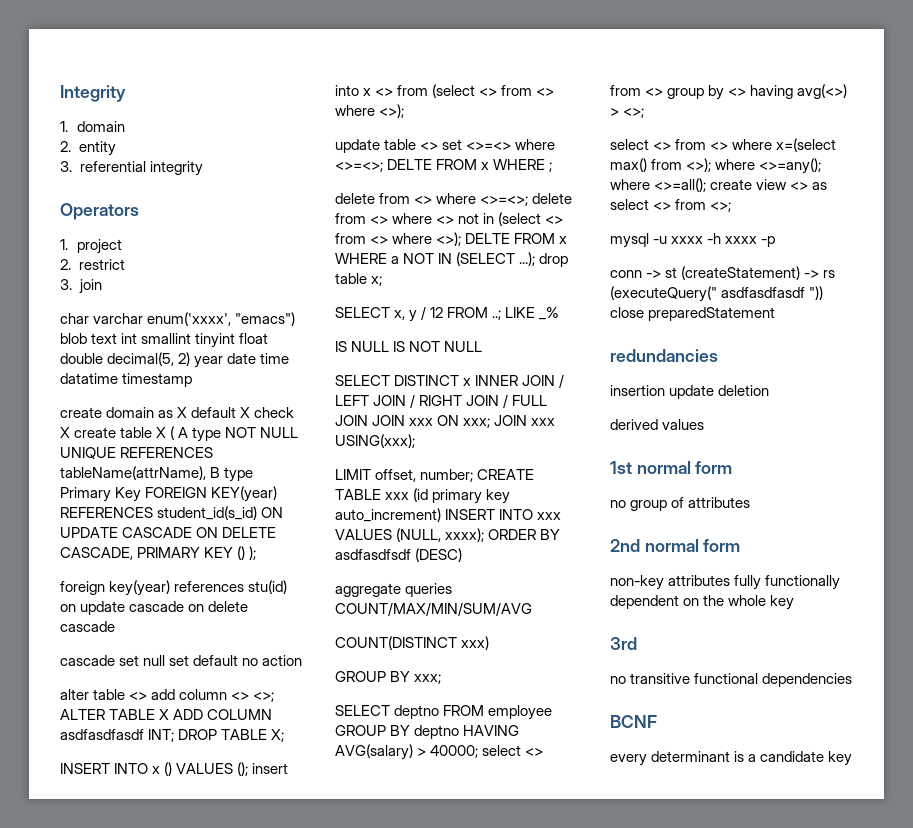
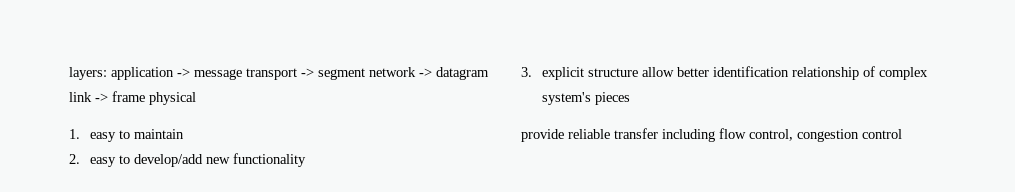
- Integrity
- 1. domain
- 2. entity
- 3. referential integrity
- Operators
- 1. project
- 2. restrict
- 3. join
- char varchar enum('xxxx', "emacs") blob text int smallint tinyint float double decimal(5, 2) year date time datatime timestamp
- create domain as X default X check X create table X ( A type NOT NULL UNIQUE REFERENCES tableName(attrName), B type Primary Key FOREIGN KEY(year) REFERENCES student_id(s_id) ON UPDATE CASCADE ON DELETE CASCADE, PRIMARY KEY () );
- foreign key(year) references stu(id) on update cascade on delete cascade
- cascade set null set default no action
- alter table <> add column <> <>; ALTER TABLE X ADD COLUMN asdfasdfasdf INT; DROP TABLE X;
- INSERT INTO x () VALUES (); insert into x <> from (select <> from <> where <>);
- update table <> set <>=<> where <>=<>; DELTE FROM x WHERE ;
- delete from <> where <>=<>; delete from <> where <> not in (select <> from <> where <>); DELTE FROM x WHERE a NOT IN (SELECT ...); drop table x;
- SELECT x, y / 12 FROM ..; LIKE _%
- IS NULL IS NOT NULL
- SELECT DISTINCT x INNER JOIN / LEFT JOIN / RIGHT JOIN / FULL JOIN JOIN xxx ON xxx; JOIN xxx USING(xxx);
- LIMIT offset, number; CREATE TABLE xxx (id primary key auto_increment) INSERT INTO xxx VALUES (NULL, xxxx); ORDER BY asdfasdfsdf (DESC)
- aggregate queries COUNT/MAX/MIN/SUM/AVG
- COUNT(DISTINCT xxx)
- GROUP BY xxx;
- SELECT deptno FROM employee GROUP BY deptno HAVING AVG(salary) > 40000; select <> from <> group by <> having avg(<>) > <>;
- select <> from <> where x=(select max() from <>); where <>=any(); where <>=all(); create view <> as select <> from <>;
- mysql -u xxxx -h xxxx -p
- conn -> st (createStatement) -> rs (executeQuery(" asdfasdfasdf ")) close preparedStatement
- redundancies
- insertion update deletion
- derived values
- 1st normal form
- no group of attributes
- 2nd normal form
- non-key attributes fully functionally dependent on the whole key
- 3rd
- no transitive functional dependencies
- BCNF
- every determinant is a candidate key
+ layers: application -> message transport -> segment network -> datagram link -> frame physical
+ 1. easy to maintain
+ 2. easy to develop/add new functionality
+ 3. explicit structure allow better identification relationship of complex system's pieces
+ provide reliable transfer including flow control, congestion control

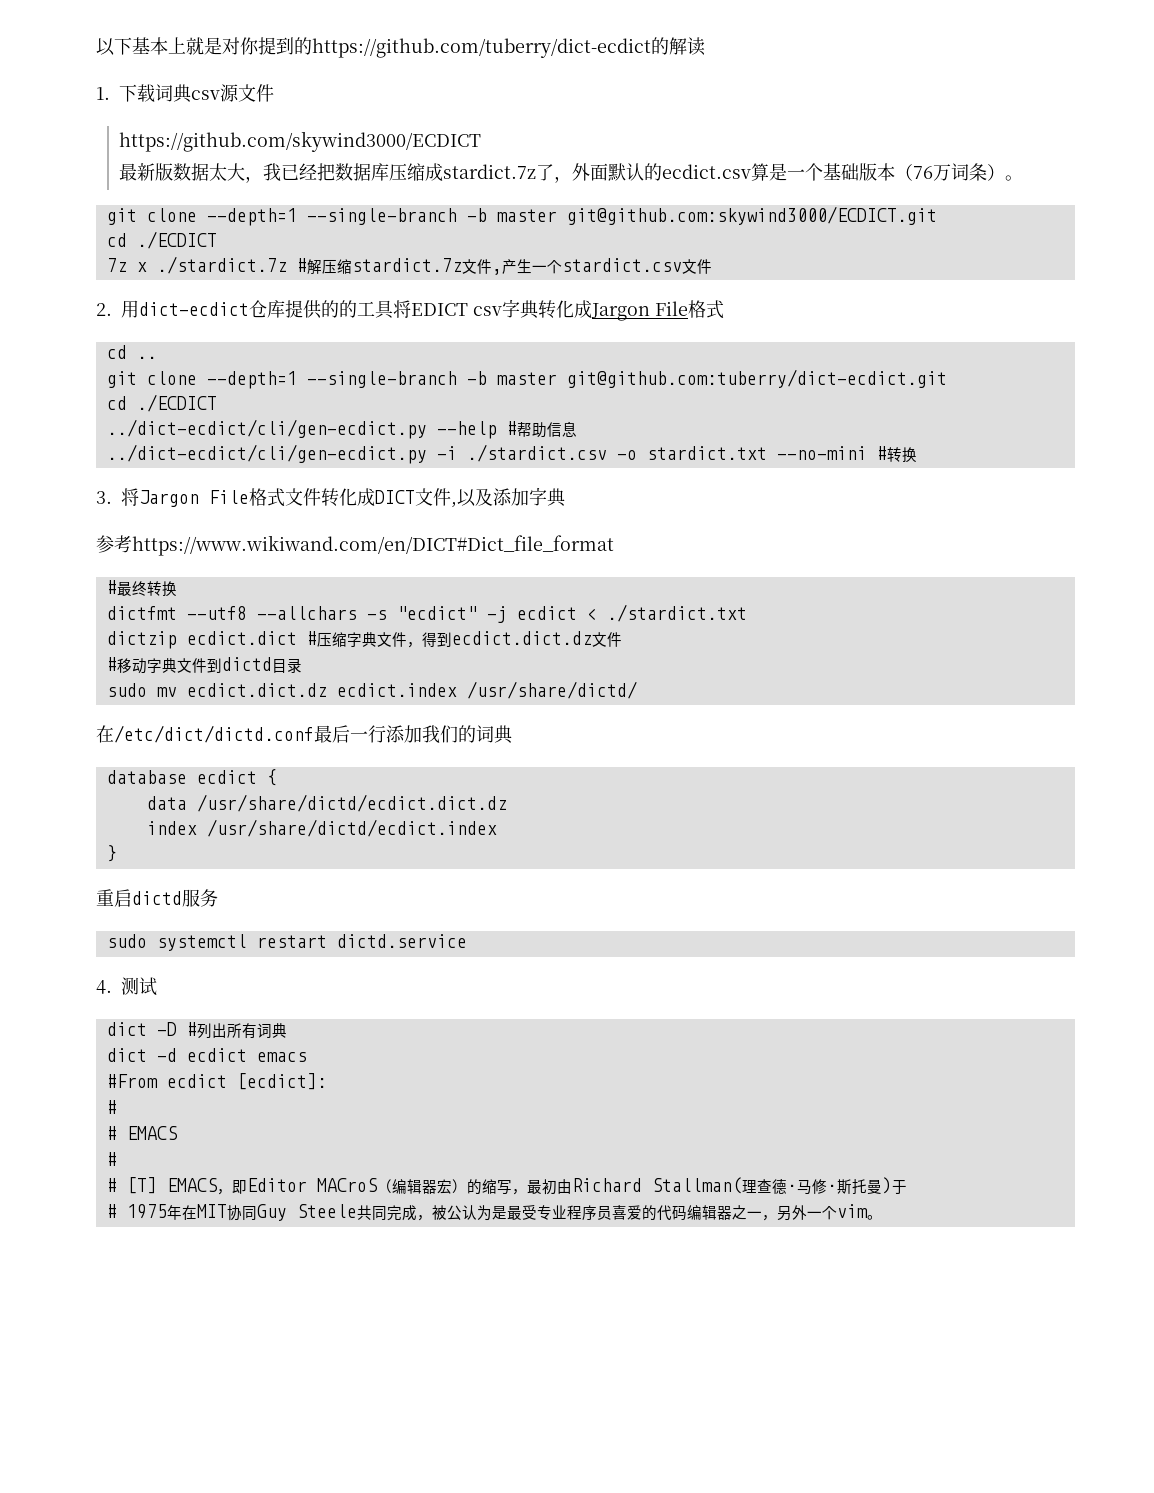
- layers: application -> message transport -> segment network -> datagram link -> frame physical
- 1. easy to maintain
- 2. easy to develop/add new functionality
- 3. explicit structure allow better identification relationship of complex system's pieces
- provide reliable transfer including flow control, congestion control
+ 以下基本上就是对你提到的https://github.com/tuberry/dict-ecdict的解读
+ 1.下载词典csv源文件
+ https://github.com/skywind3000/ECDICT
+ 最新版数据太大，我已经把数据库压缩成stardict.7z了，外面默认的ecdict.csv算是一个基础版本（76万词条）。
+ git clone --depth=1 --single-branch -b master git@github.com:skywind3000/ECDICT.git
+ cd ./ECDICT
+ 7z x ./stardict.7z #解压缩stardict.7z文件,产生一个stardict.csv文件
+ 2.用dict-ecdict仓库提供的的工具将EDICT csv字典转化成Jargon File格式
+ cd ..
+ git clone --depth=1 --single-branch -b master git@github.com:tuberry/dict-ecdict.git
+ cd ./ECDICT
+ ../dict-ecdict/cli/gen-ecdict.py --help #帮助信息
+ ../dict-ecdict/cli/gen-ecdict.py -i ./stardict.csv -o stardict.txt --no-mini #转换
+ 3.将Jargon File格式文件转化成DICT文件,以及添加字典
+ 参考https://www.wikiwand.com/en/DICT#Dict_file_format
+ #最终转换
+ dictfmt --utf8 --allchars -s "ecdict" -j ecdict < ./stardict.txt
+ dictzip ecdict.dict #压缩字典文件，得到ecdict.dict.dz文件
+ #移动字典文件到dictd目录
+ sudo mv ecdict.dict.dz ecdict.index /usr/share/dictd/
+ 在/etc/dict/dictd.conf最后一行添加我们的词典
+ database ecdict {
+ data /usr/share/dictd/ecdict.dict.dz
+ index /usr/share/dictd/ecdict.index
+ }
+ 重启dictd服务
+ sudo systemctl restart dictd.service
+ 4.测试
+ dict -D #列出所有词典
+ dict -d ecdict emacs
+ #From ecdict [ecdict]:
+ #
+ # EMACS
+ #
+ # [T] EMACS，即Editor MACroS（编辑器宏）的缩写，最初由Richard Stallman(理查德·马修·斯托曼)于
+ # 1975年在MIT协同Guy Steele共同完成，被公认为是最受专业程序员喜爱的代码编辑器之一，另外一个vim。

